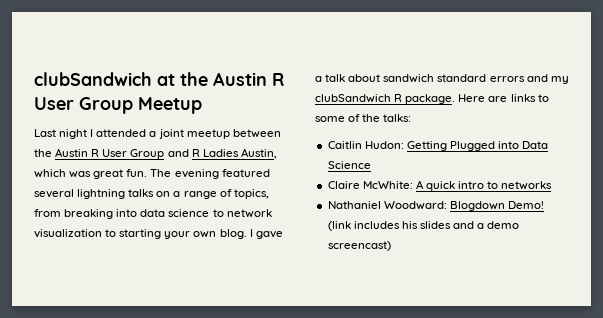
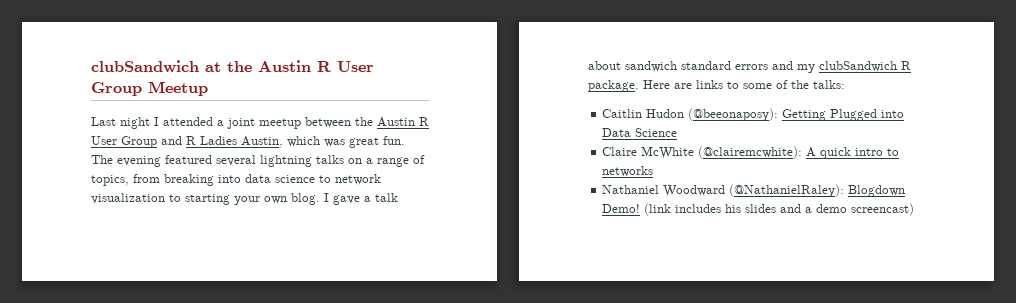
- Caitlin Hudon: Getting Plugged into Data Science
+ Caitlin Hudon (@beeonaposy): Getting Plugged into Data Science
- Claire McWhite: A quick intro to networks
+ Claire McWhite (@clairemcwhite): A quick intro to networks
- Nathaniel Woodward: Blogdown Demo!
+ Nathaniel Woodward (@NathanielRaley): Blogdown Demo!

